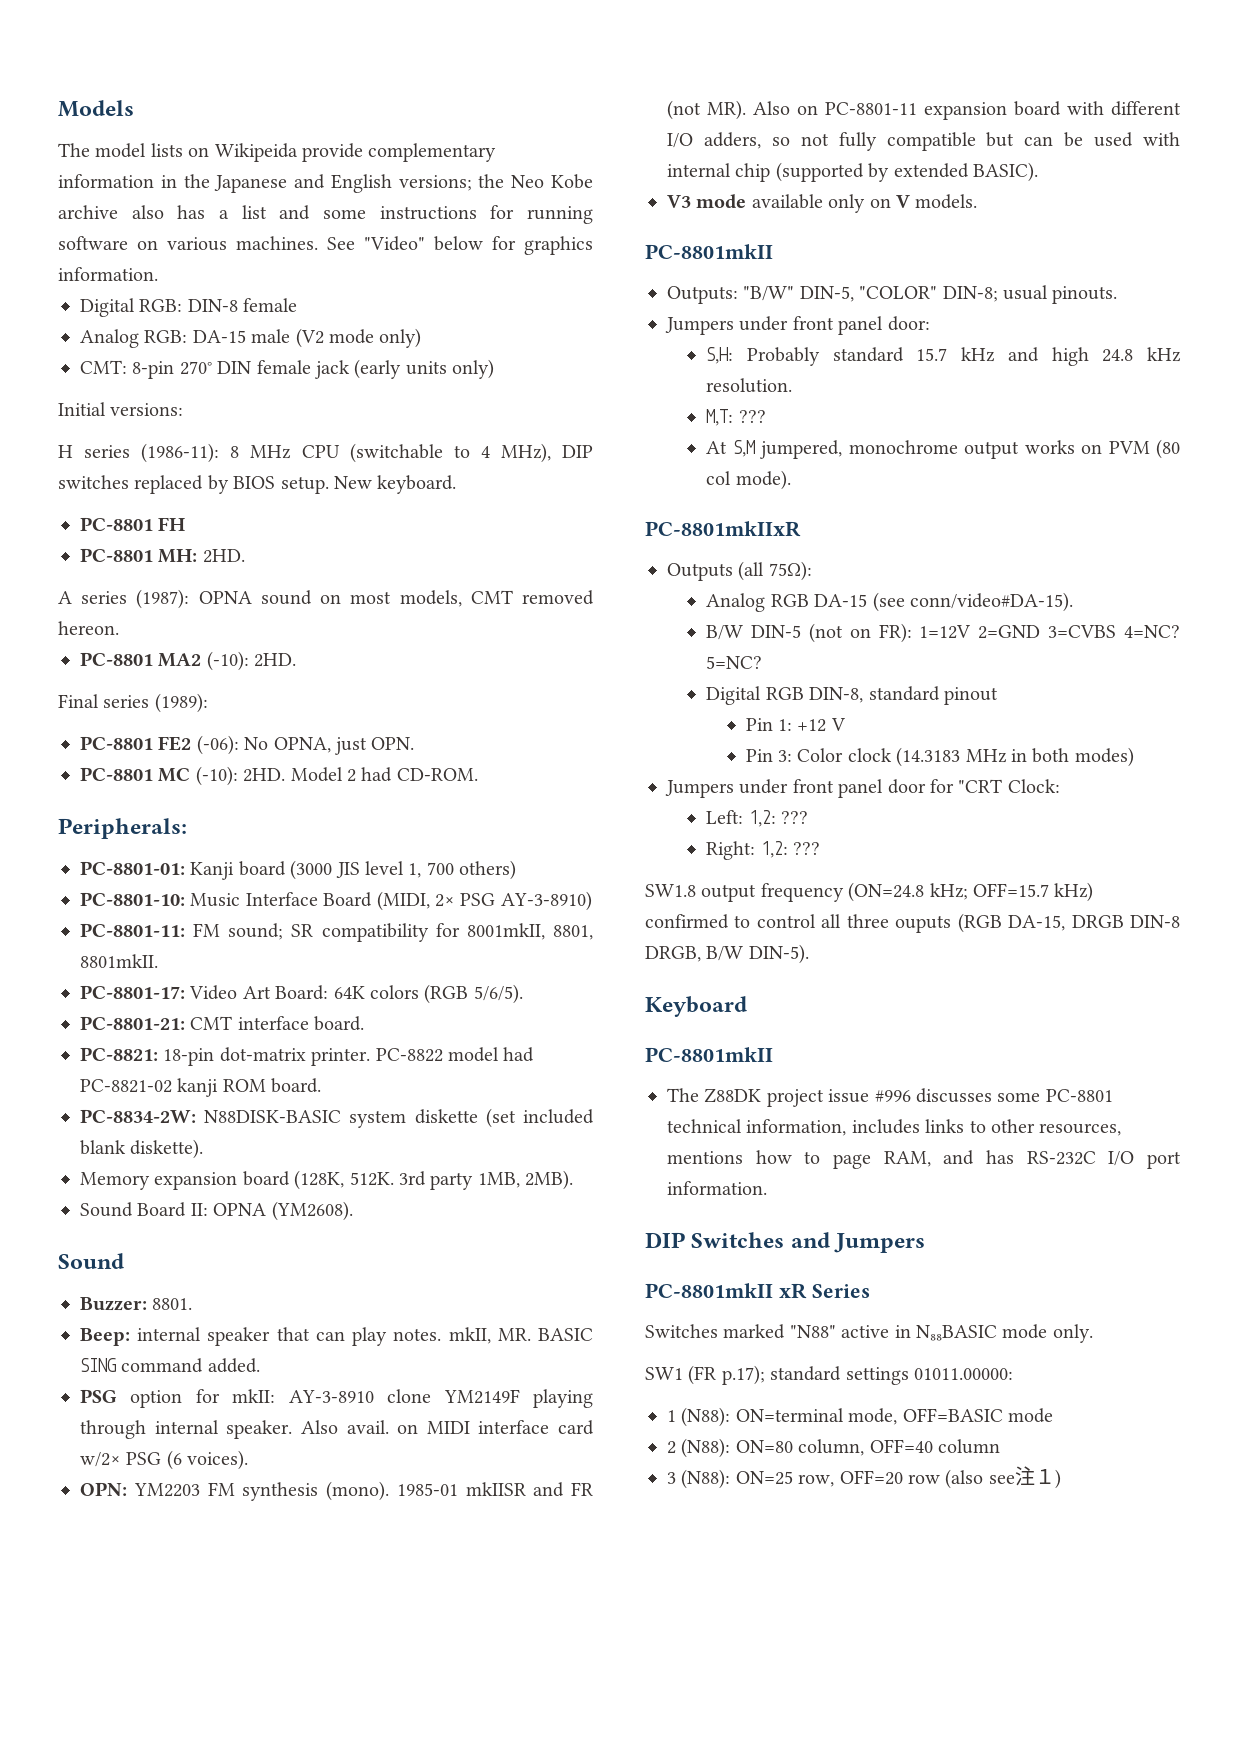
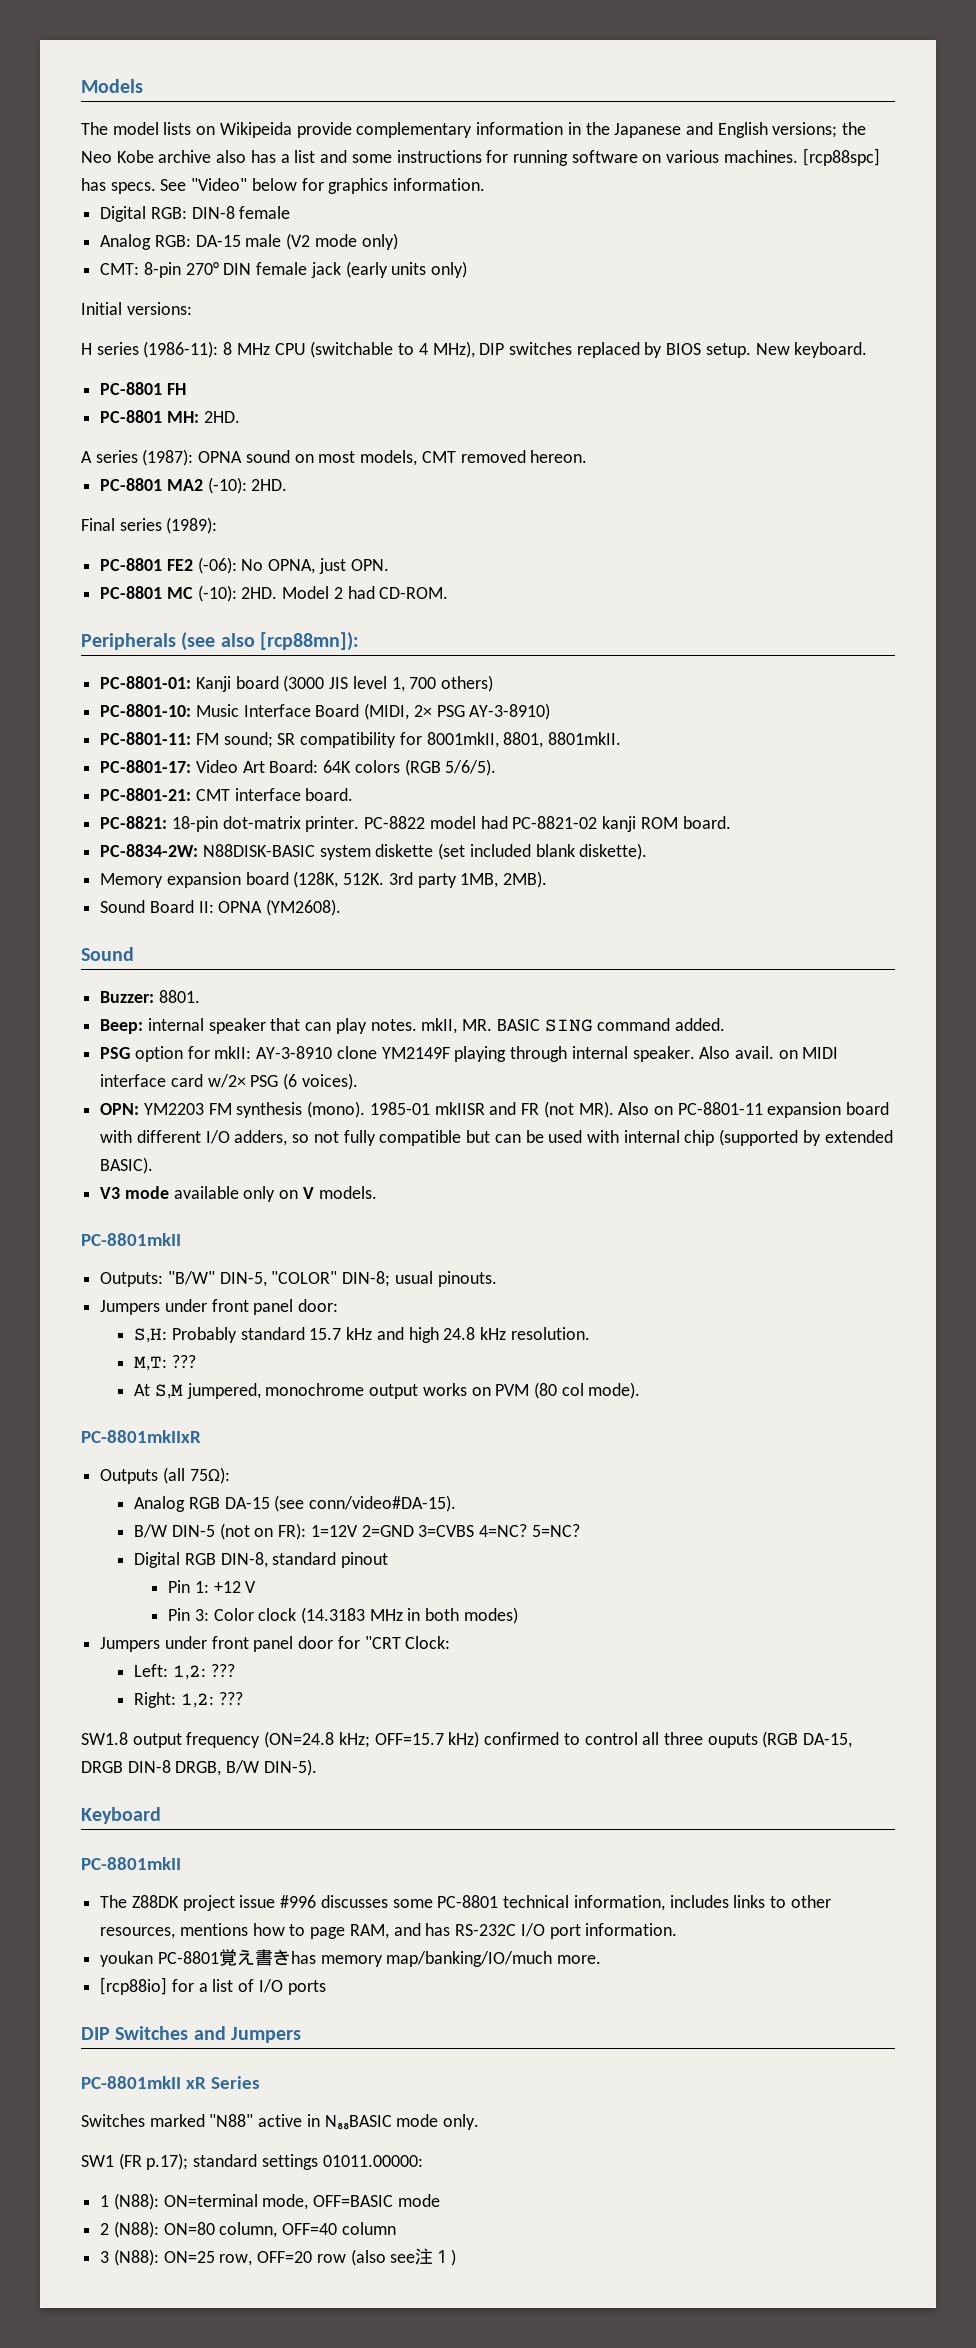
+ [rcp88spc] has specs.
- Peripherals:
+ Peripherals (see also [rcp88mn]):
+ youkan PC-8801覚え書きhas memory map/banking/IO/much more.
+ [rcp88io] for a list of I/O ports

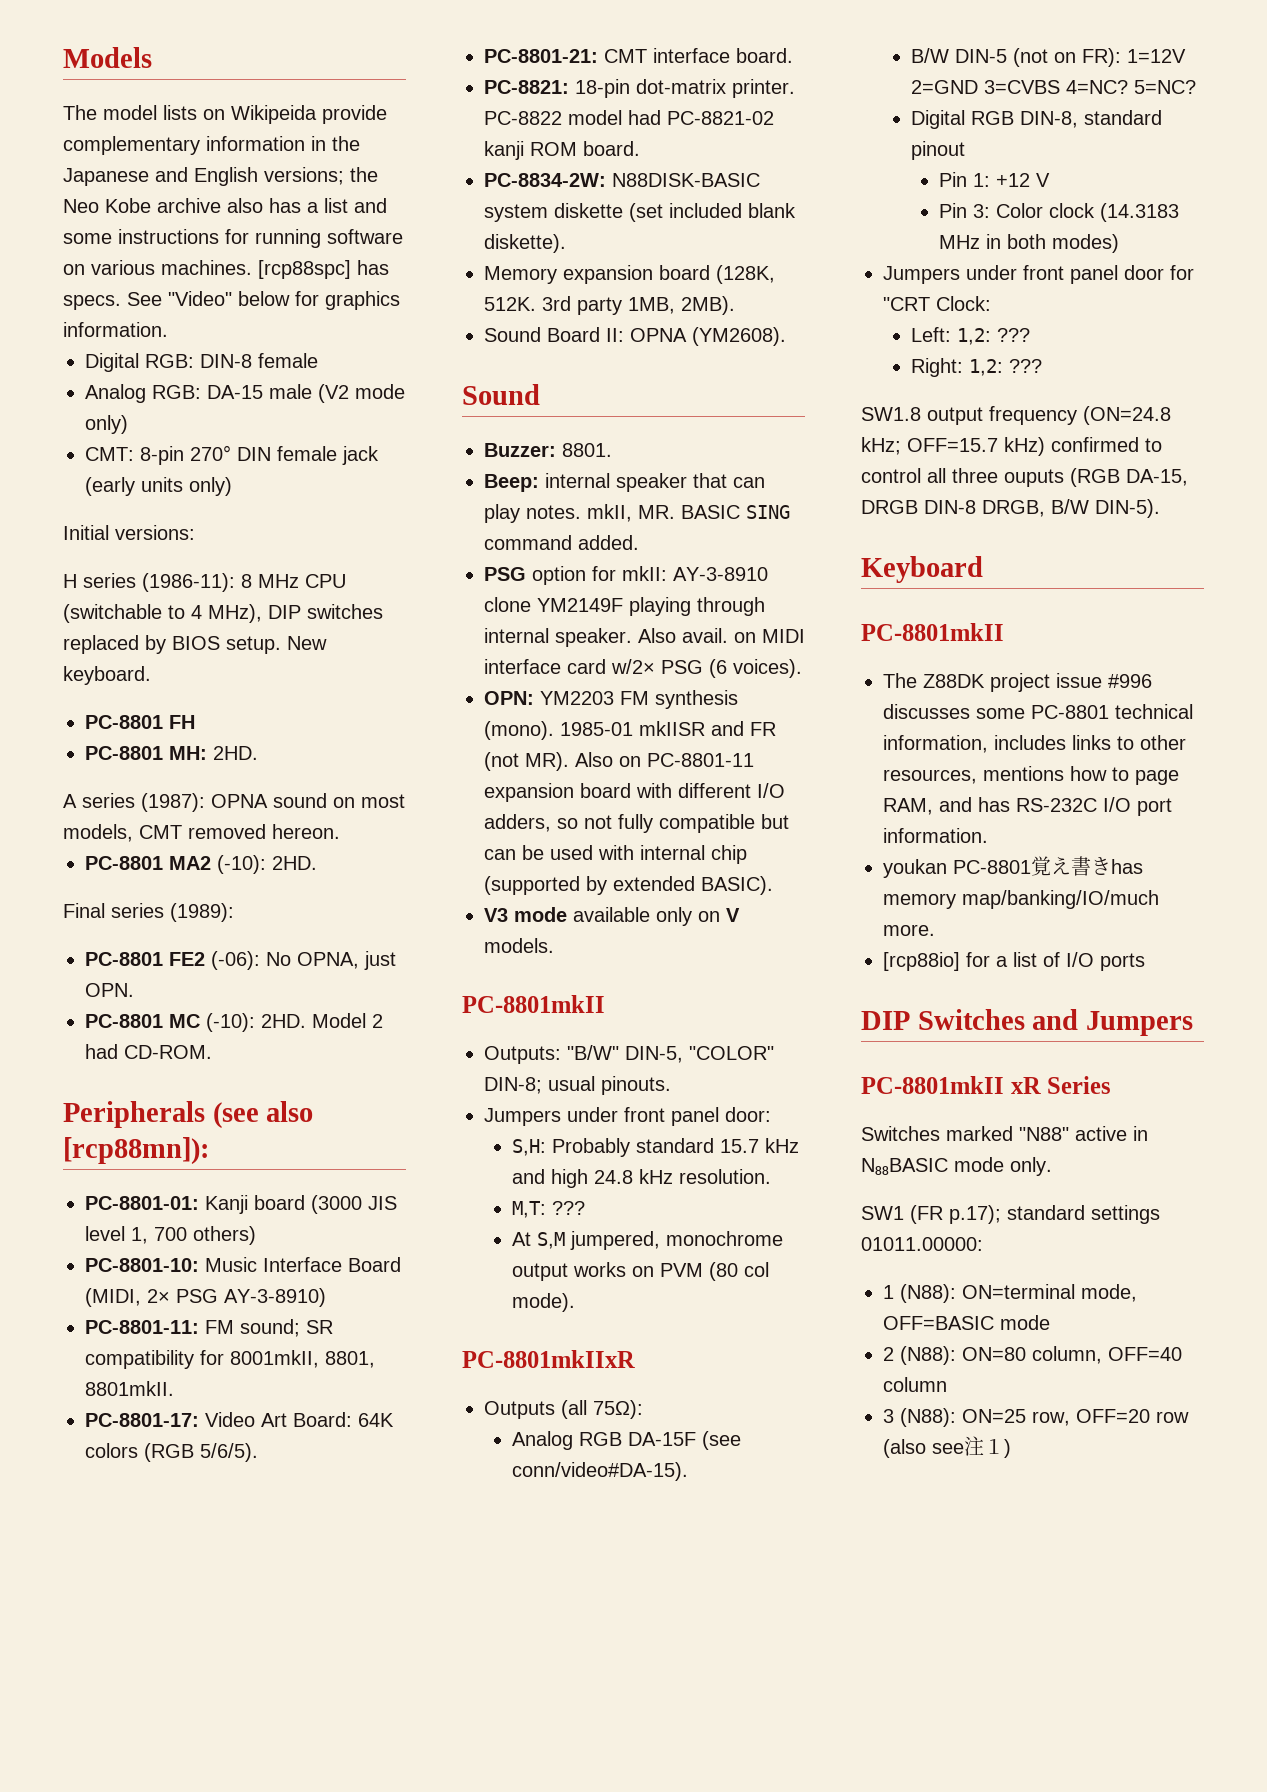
- Analog RGB DA-15 (see conn/video#DA-15).
+ Analog RGB DA-15F (see conn/video#DA-15).

